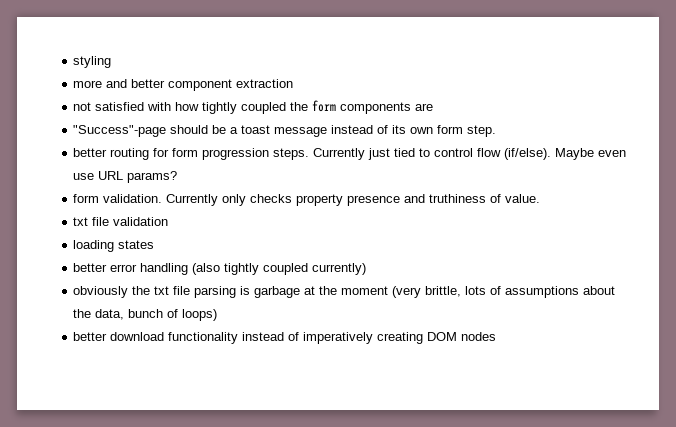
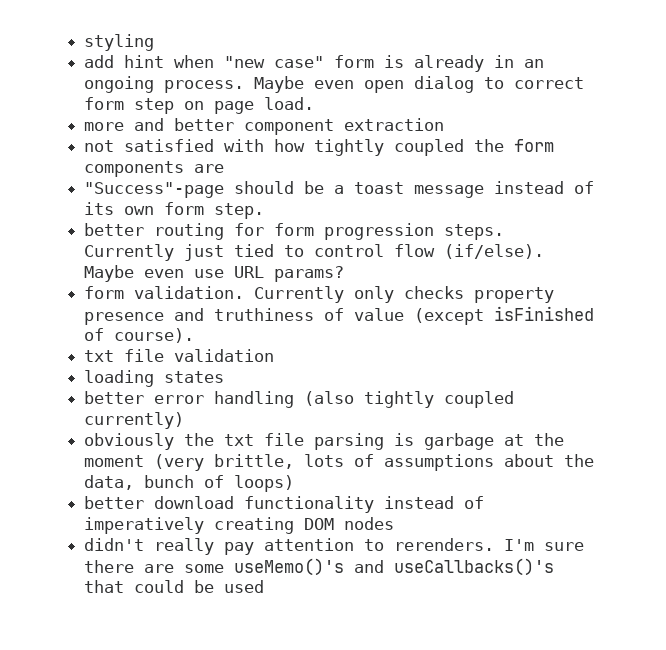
+ add hint when "new case" form is already in an ongoing process. Maybe even open dialog to correct form step on page load.
- Currently only checks property presence and truthiness of value.
+ Currently only checks property presence and truthiness of value (except isFinished of course).
+ didn't really pay attention to rerenders. I'm sure there are some useMemo()'s and useCallbacks()'s that could be used

